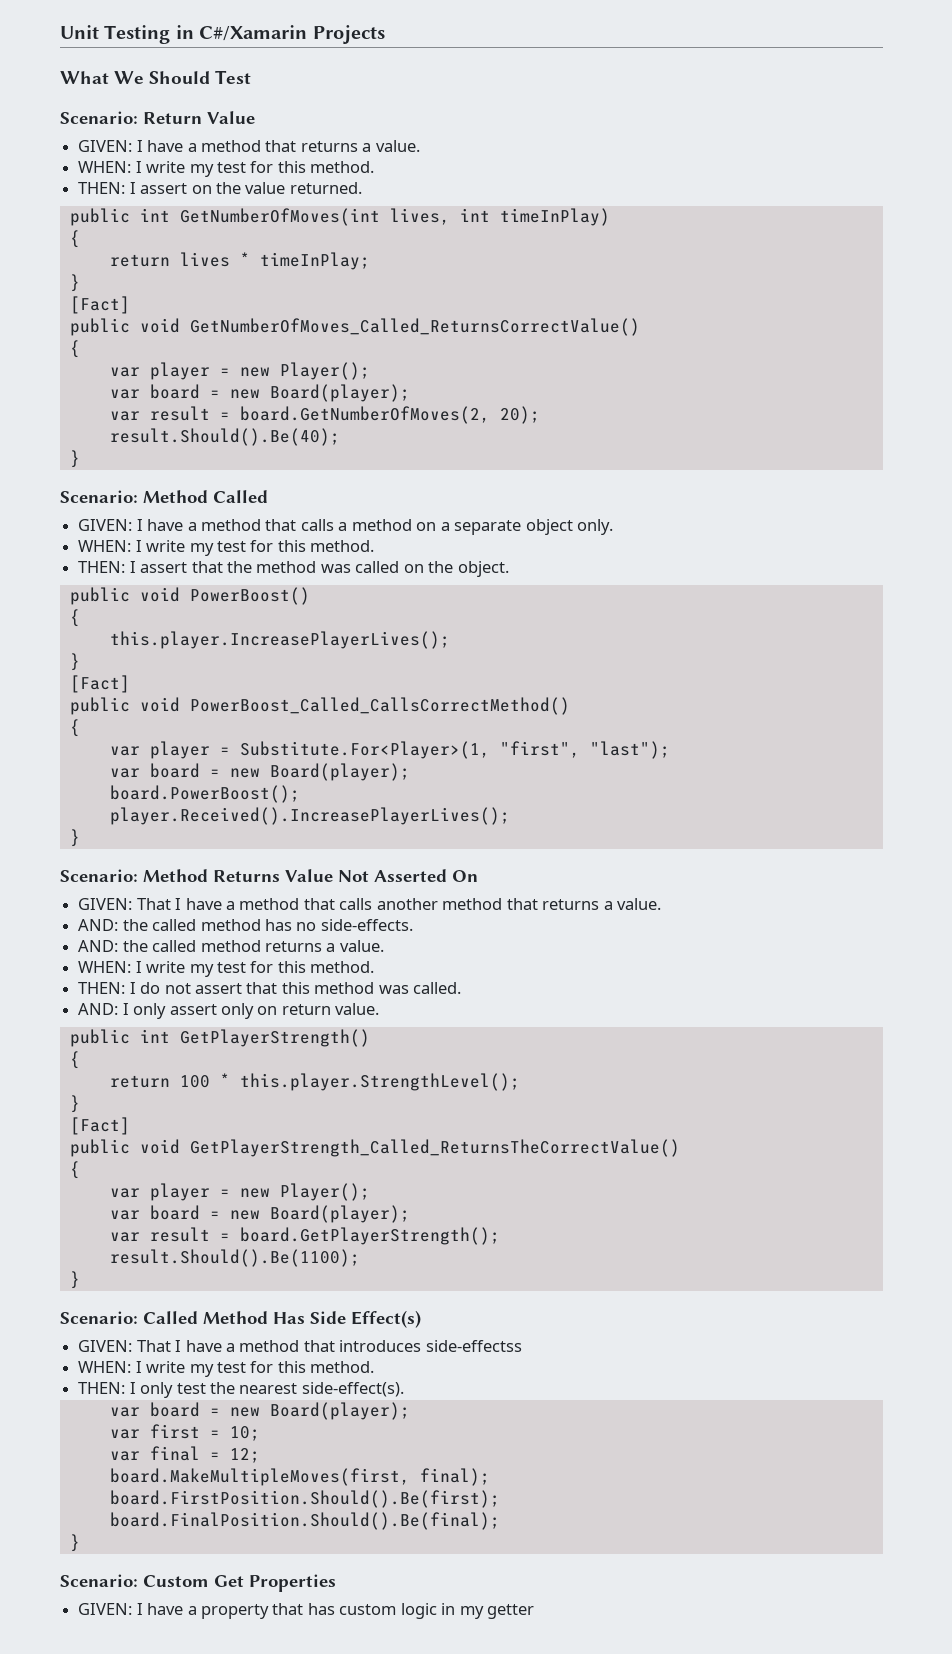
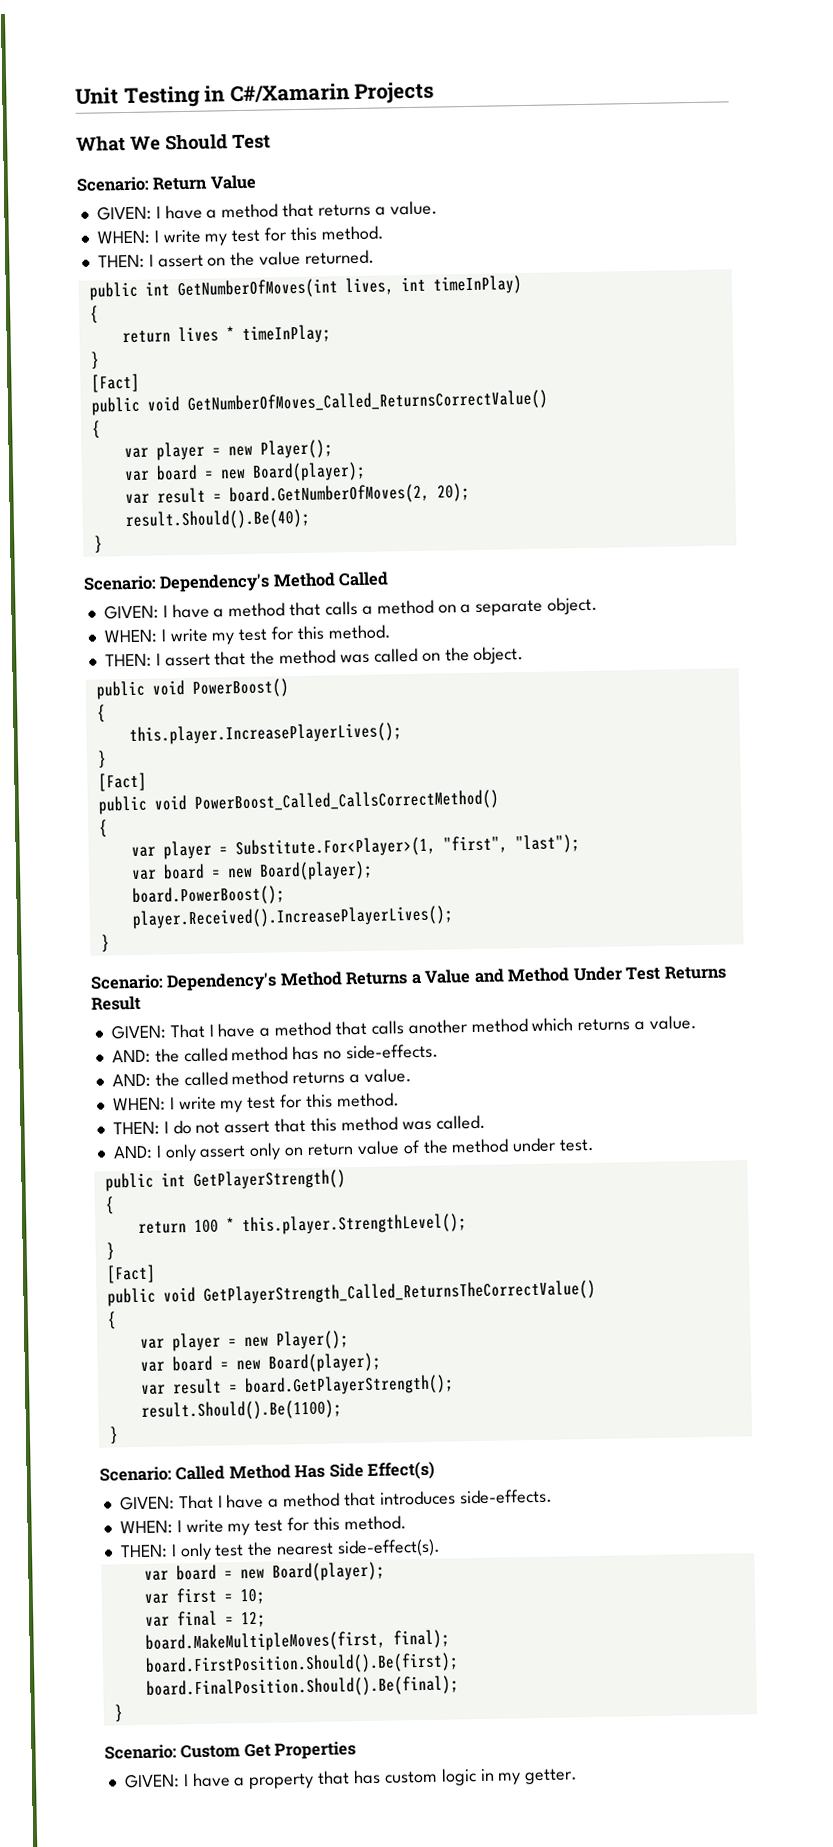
- Scenario: Method Called
+ Scenario: Dependency's Method Called
- GIVEN: I have a method that calls a method on a separate object only.
+ GIVEN: I have a method that calls a method on a separate object.
- Scenario: Method Returns Value Not Asserted On
+ Scenario: Dependency's Method Returns a Value and Method Under Test Returns Result
- GIVEN: That I have a method that calls another method that returns a value.
+ GIVEN: That I have a method that calls another method which returns a value.
- AND: I only assert only on return value.
+ AND: I only assert only on return value of the method under test.
- GIVEN: That I have a method that introduces side-effectss
+ GIVEN: That I have a method that introduces side-effects.
- GIVEN: I have a property that has custom logic in my getter
+ GIVEN: I have a property that has custom logic in my getter.

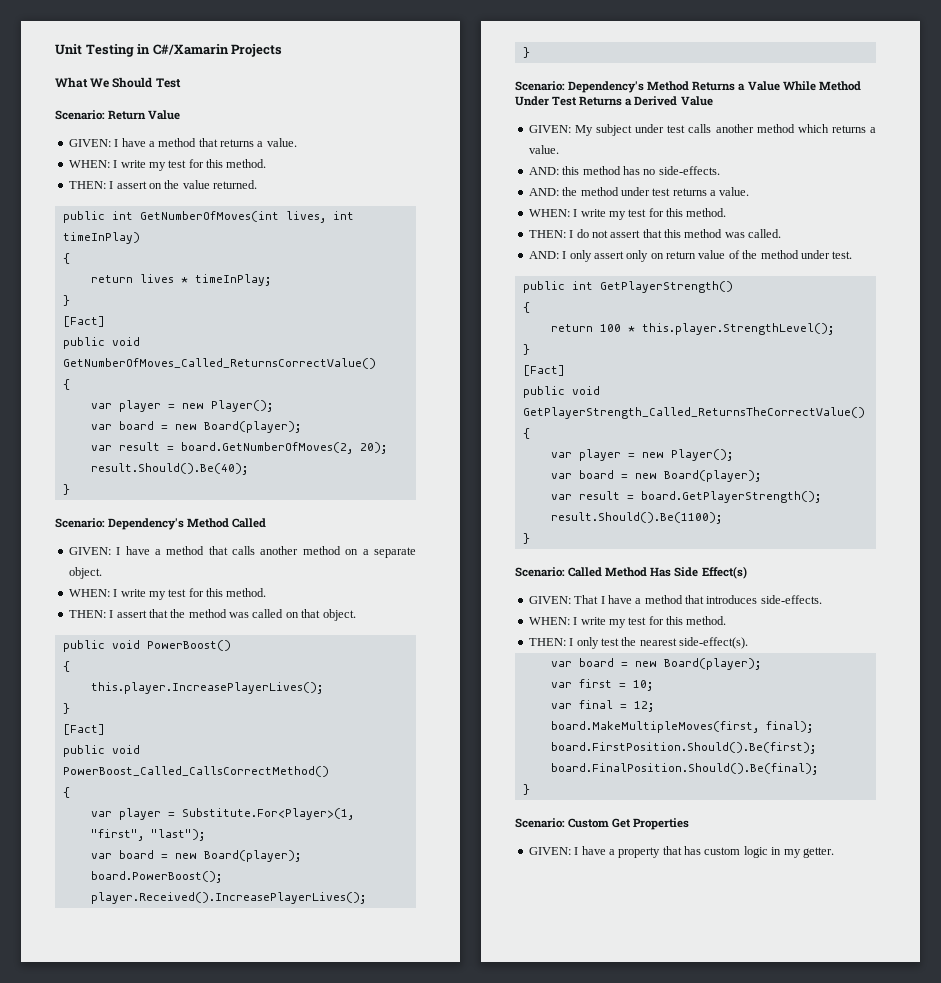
- GIVEN: I have a method that calls a method on a separate object.
+ GIVEN: I have a method that calls another method on a separate object.
- THEN: I assert that the method was called on the object.
+ THEN: I assert that the method was called on that object.
- Scenario: Dependency's Method Returns a Value and Method Under Test Returns Result
- GIVEN: That I have a method that calls another method which returns a value.
+ Scenario: Dependency's Method Returns a Value While Method Under Test Returns a Derived Value
+ GIVEN: My subject under test calls another method which returns a value.
- AND: the called method has no side-effects.
+ AND: this method has no side-effects.
- AND: the called method returns a value.
+ AND: the method under test returns a value.

